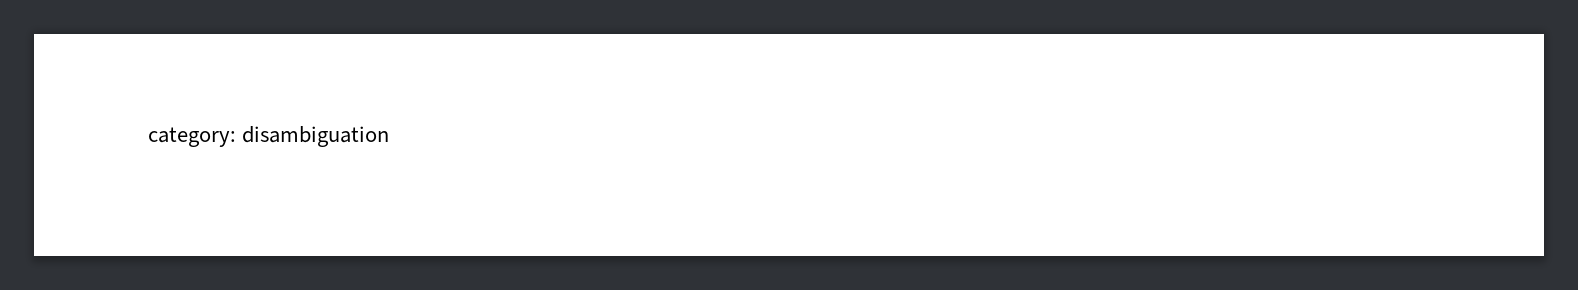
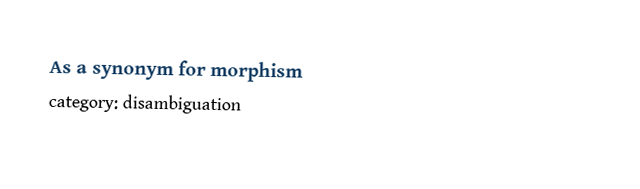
+ As a synonym for morphism

